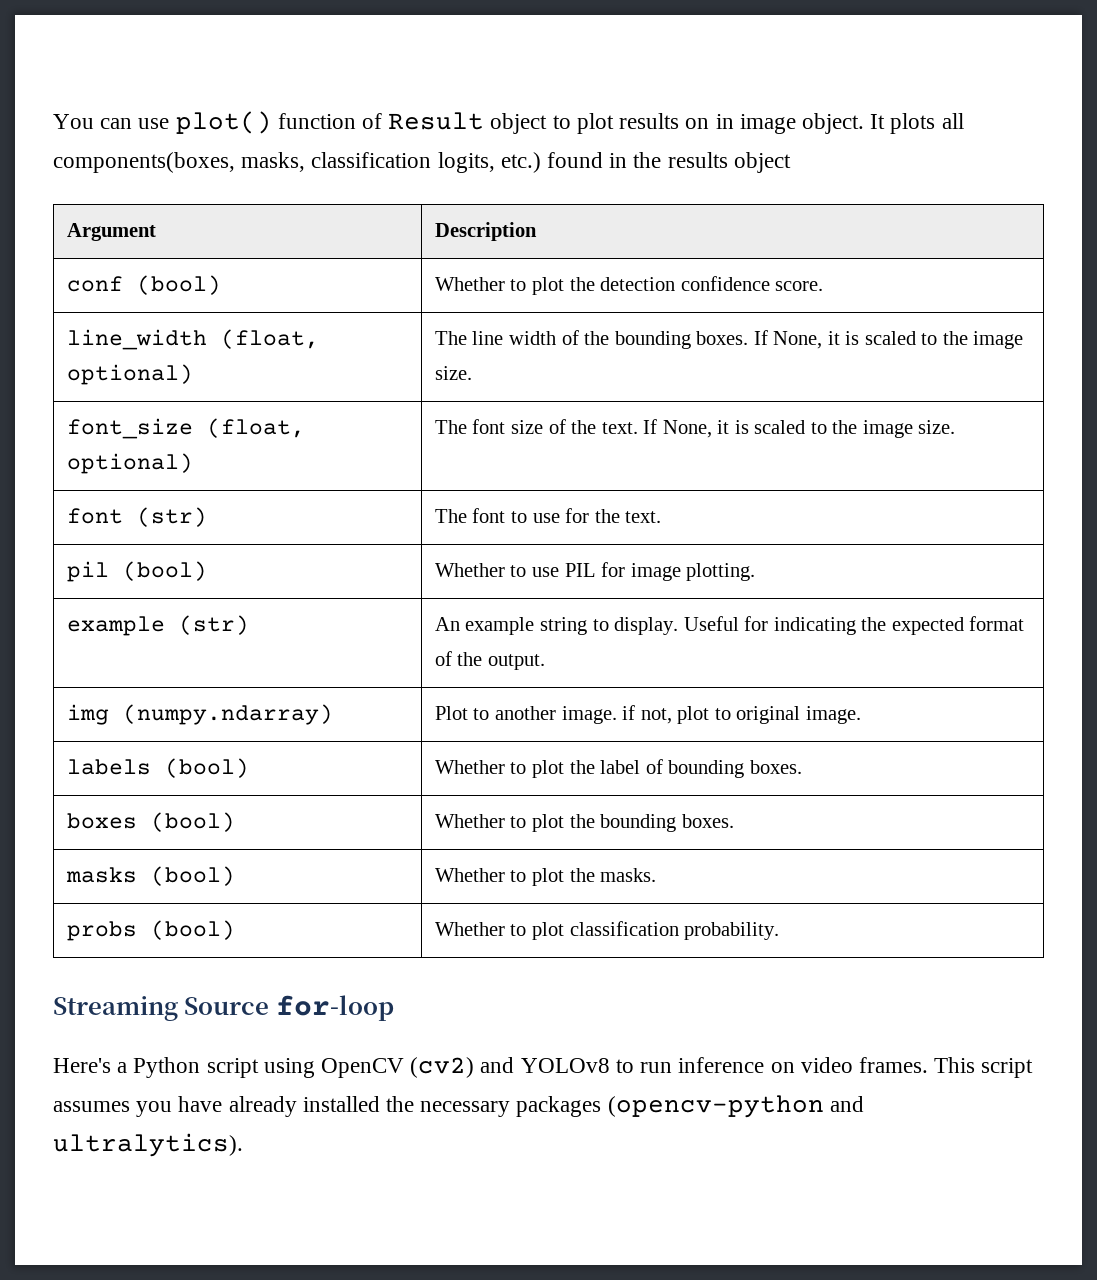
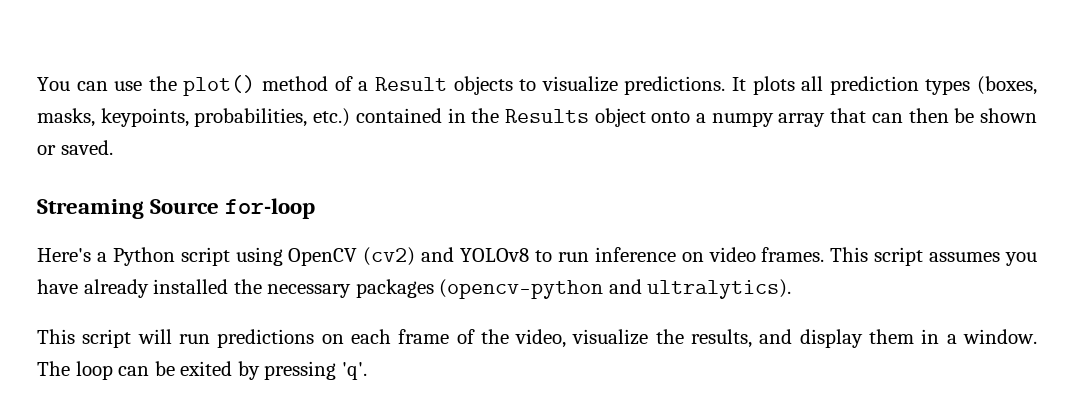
- You can use plot() function of Result object to plot results on in image object. It plots all components(boxes, masks, classification logits, etc.) found in the results object
- Argument | Description
- conf (bool) | Whether to plot the detection confidence score.
- line_width (float, optional) | The line width of the bounding boxes. If None, it is scaled to the image size.
- font_size (float, optional) | The font size of the text. If None, it is scaled to the image size.
- font (str) | The font to use for the text.
- pil (bool) | Whether to use PIL for image plotting.
- example (str) | An example string to display. Useful for indicating the expected format of the output.
- img (numpy.ndarray) | Plot to another image. if not, plot to original image.
- labels (bool) | Whether to plot the label of bounding boxes.
- boxes (bool) | Whether to plot the bounding boxes.
- masks (bool) | Whether to plot the masks.
- probs (bool) | Whether to plot classification probability.
+ You can use the plot() method of a Result objects to visualize predictions. It plots all prediction types (boxes, masks, keypoints, probabilities, etc.) contained in the Results object onto a numpy array that can then be shown or saved.
+ This script will run predictions on each frame of the video, visualize the results, and display them in a window. The loop can be exited by pressing 'q'.

